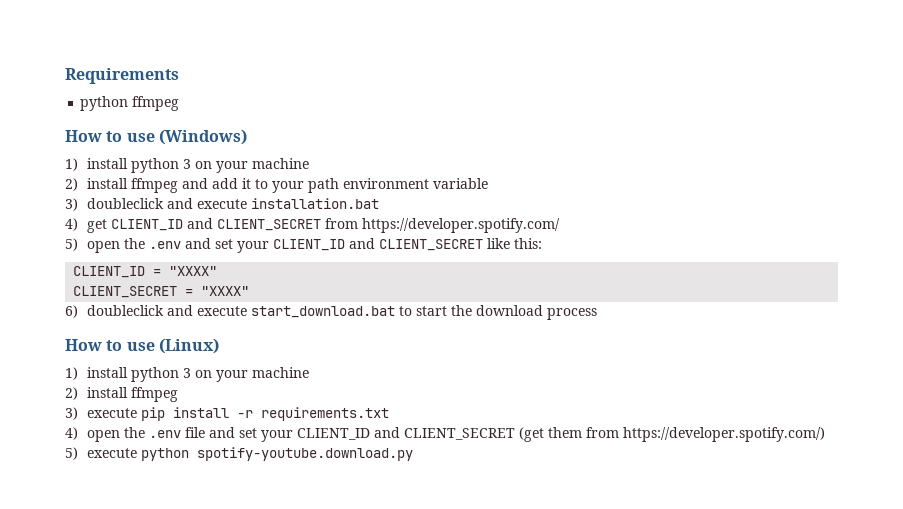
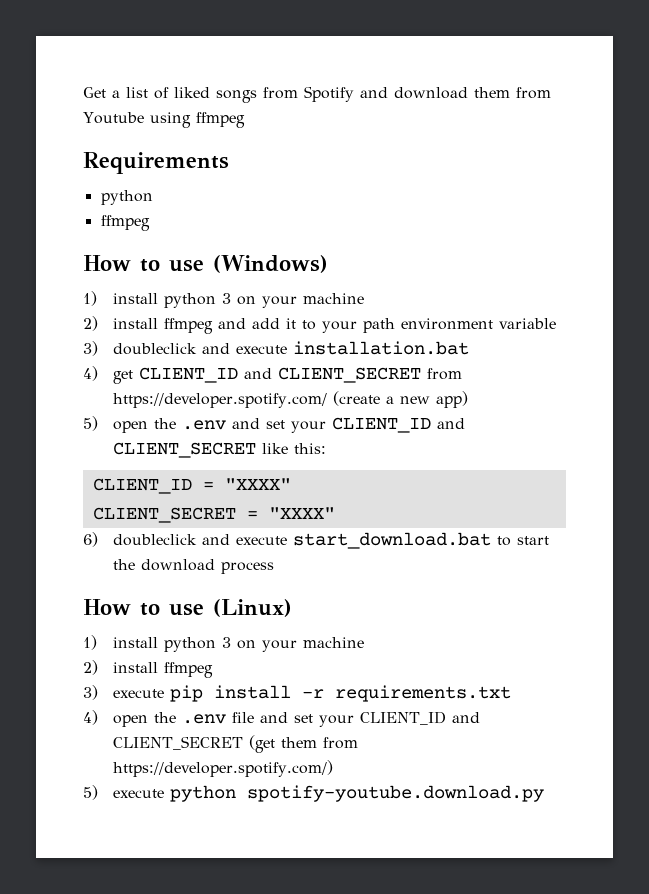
+ Get a list of liked songs from Spotify and download them from Youtube using ffmpeg
  Requirements
- python ffmpeg
+ python
+ ffmpeg
- 4) get CLIENT_ID and CLIENT_SECRET from https://developer.spotify.com/
+ 4) get CLIENT_ID and CLIENT_SECRET from https://developer.spotify.com/ (create a new app)

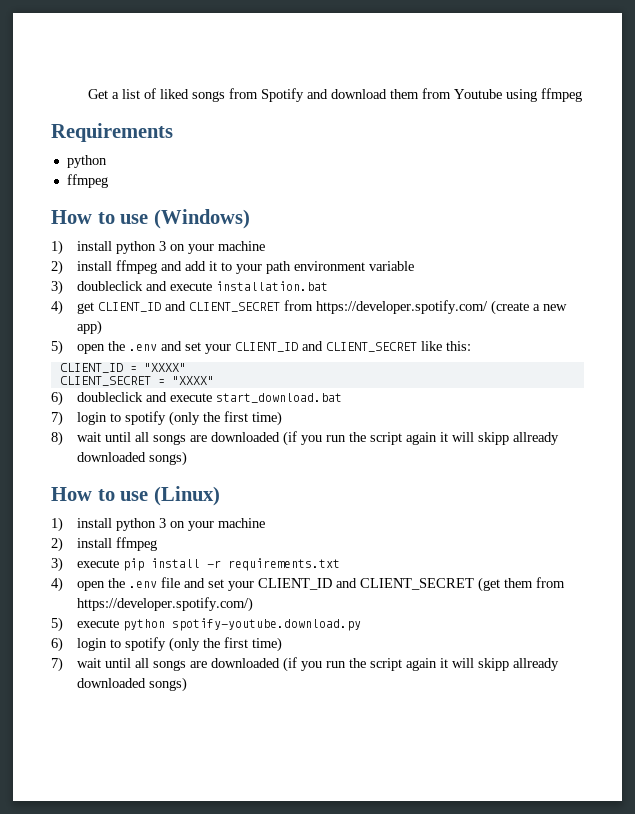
- 6) doubleclick and execute start_download.bat to start the download process
+ 6) doubleclick and execute start_download.bat
+ 7) login to spotify (only the first time)
+ 8) wait until all songs are downloaded (if you run the script again it will skipp allready downloaded songs)
+ 6) login to spotify (only the first time)
+ 7) wait until all songs are downloaded (if you run the script again it will skipp allready downloaded songs)

